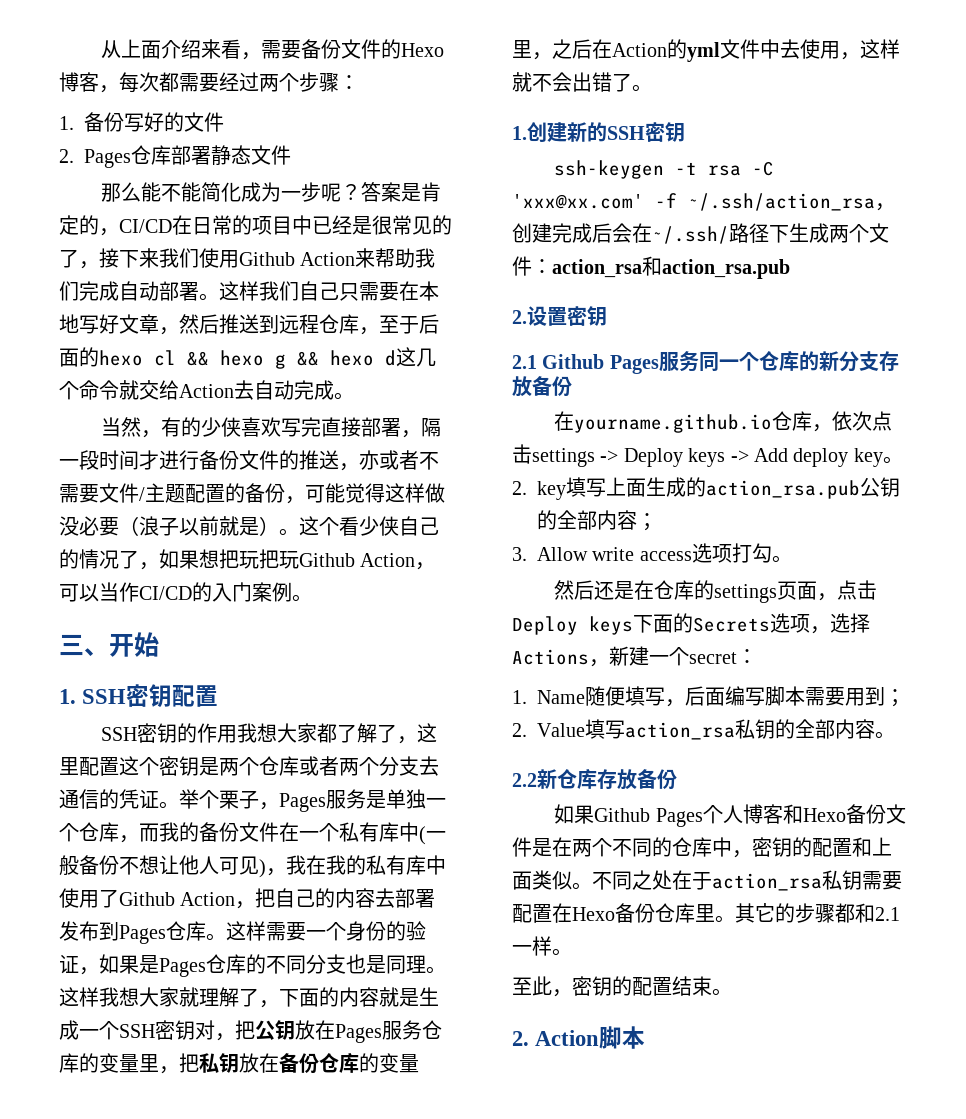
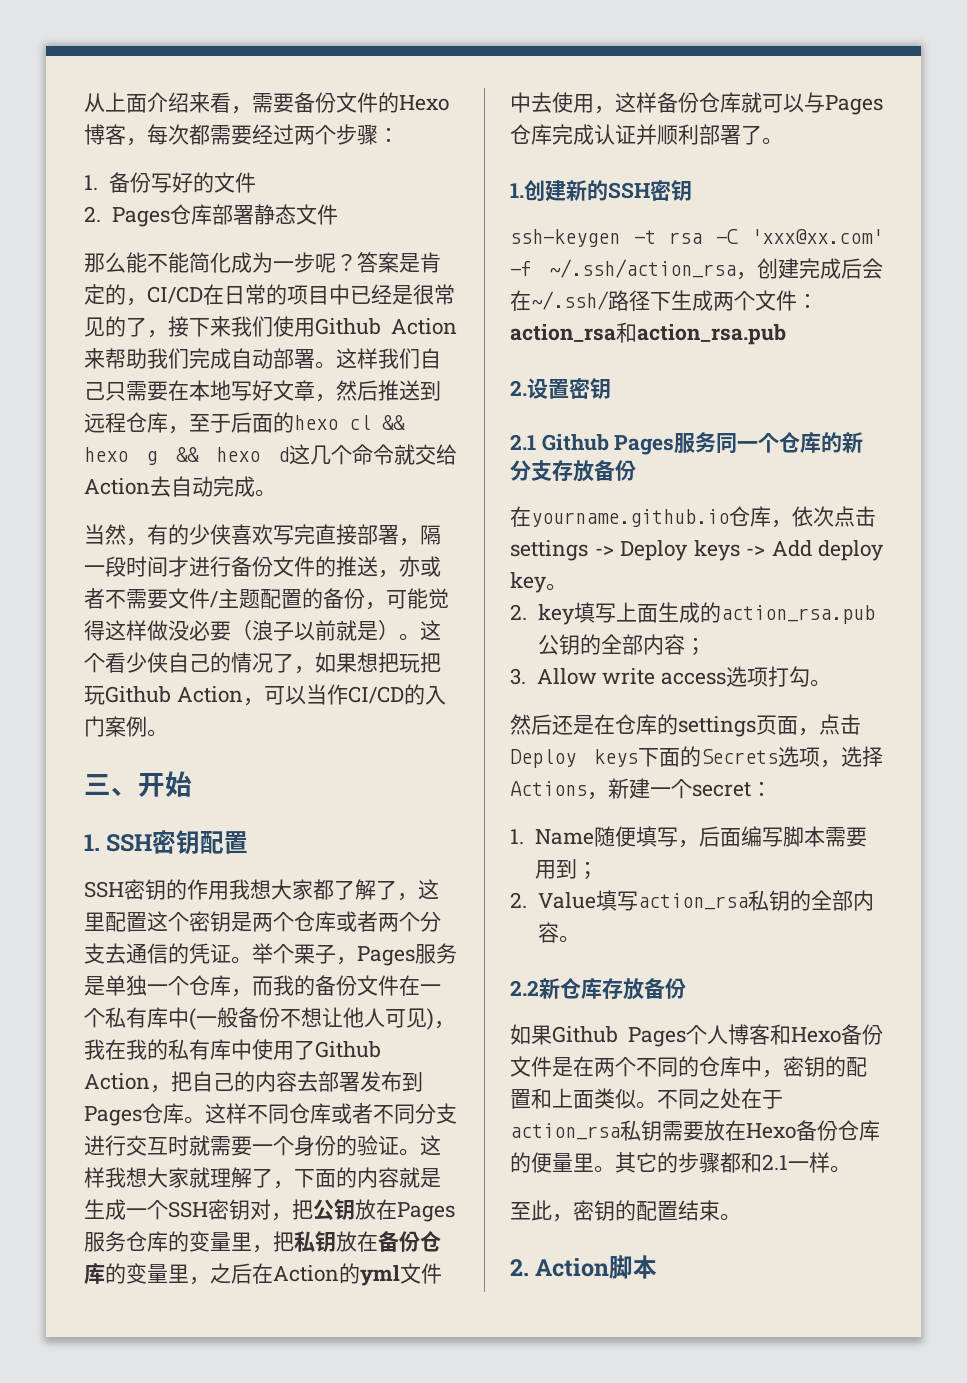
- 这样需要一个身份的验证，如果是Pages仓库的不同分支也是同理。
+ 这样不同仓库或者不同分支进行交互时就需要一个身份的验证。
- 这样我想大家就理解了，下面的内容就是生成一个SSH密钥对，把公钥放在Pages服务仓库的变量里，把私钥放在备份仓库的变量里，之后在Action的yml文件中去使用，这样就不会出错了。
+ 这样我想大家就理解了，下面的内容就是生成一个SSH密钥对，把公钥放在Pages服务仓库的变量里，把私钥放在备份仓库的变量里，之后在Action的yml文件中去使用，这样备份仓库就可以与Pages仓库完成认证并顺利部署了。
- 不同之处在于action_rsa私钥需要配置在Hexo备份仓库里。
+ 不同之处在于action_rsa私钥需要放在Hexo备份仓库的便量里。

